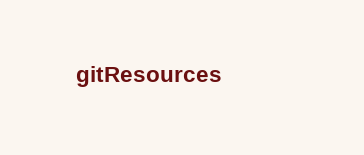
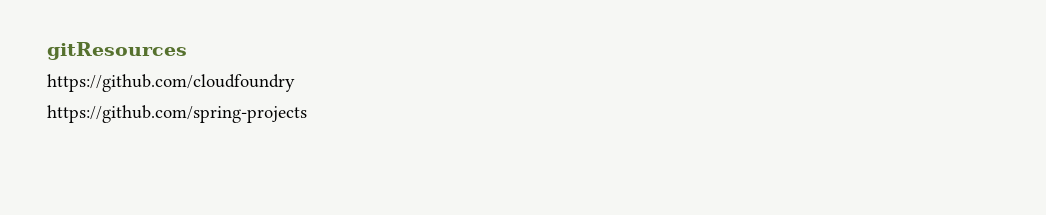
+ https://github.com/cloudfoundry
+ https://github.com/spring-projects

